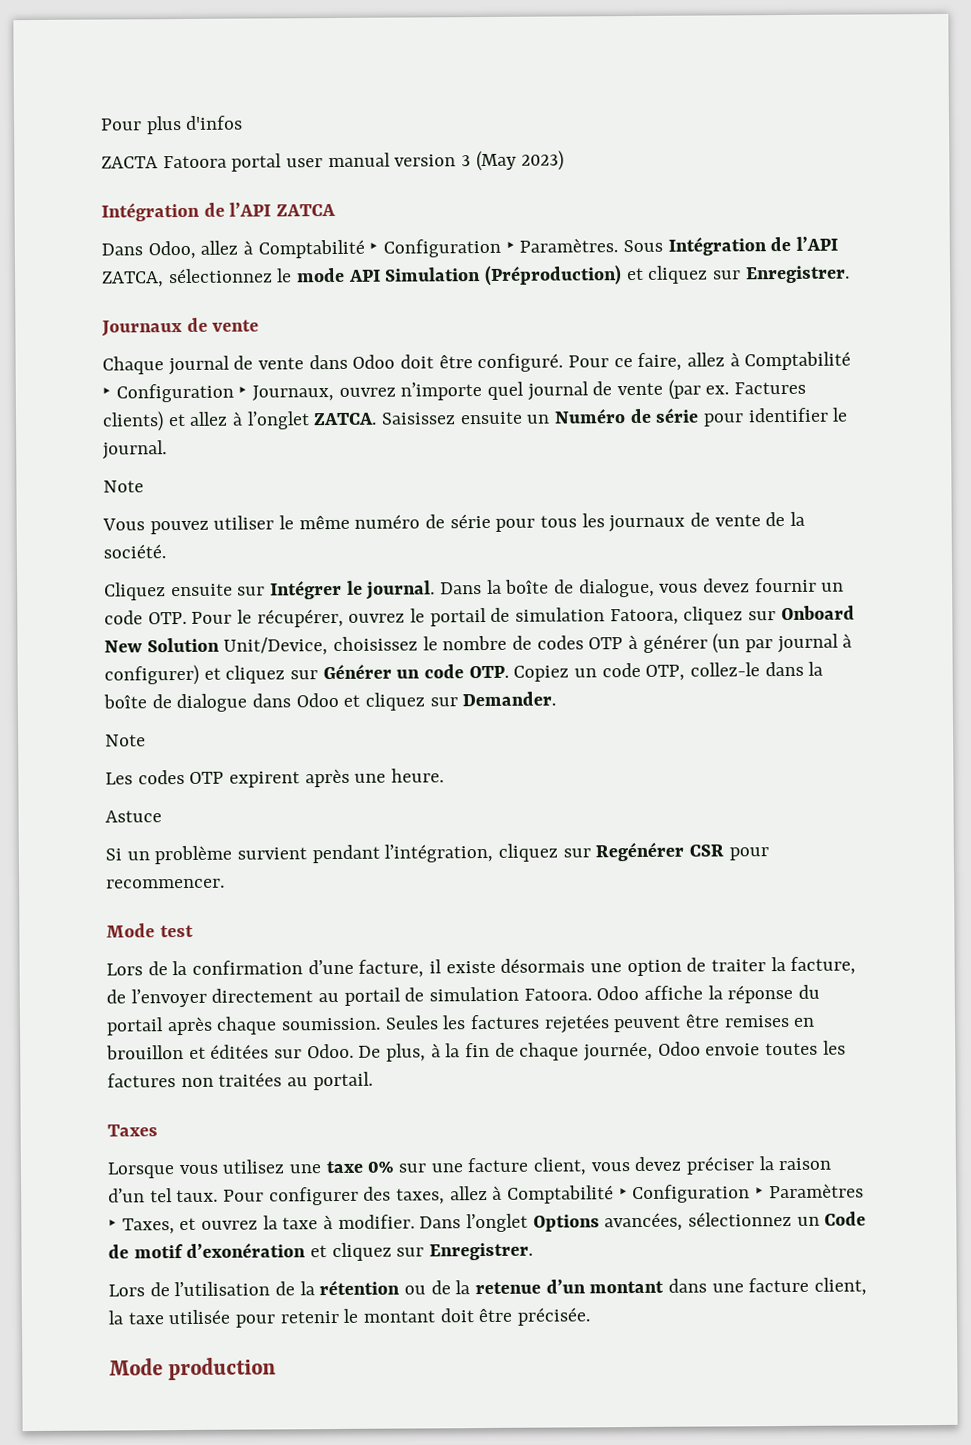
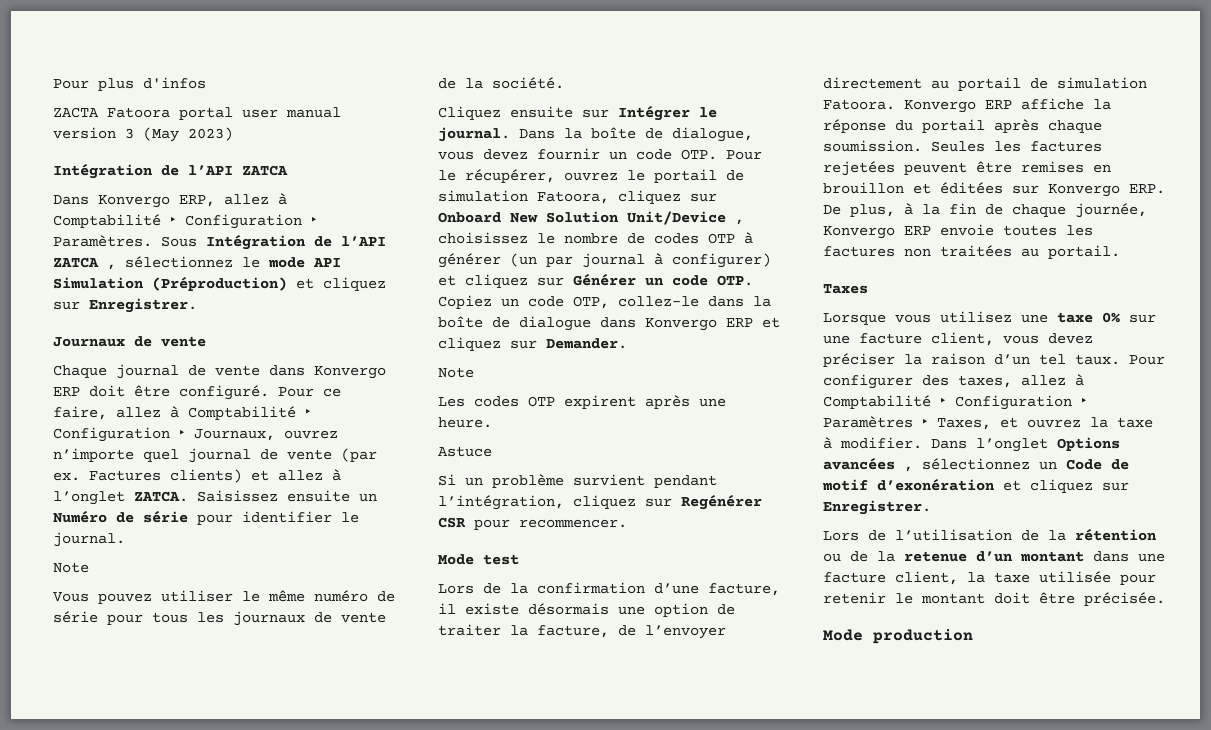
- Dans Odoo, allez à Comptabilité ‣ Configuration ‣ Paramètres.
+ Dans Konvergo ERP, allez à Comptabilité ‣ Configuration ‣ Paramètres.
- Sous Intégration de l’API ZATCA, sélectionnez le mode API Simulation (Préproduction) et cliquez sur Enregistrer.
+ Sous Intégration de l’API ZATCA , sélectionnez le mode API Simulation (Préproduction) et cliquez sur Enregistrer.
- Chaque journal de vente dans Odoo doit être configuré.
+ Chaque journal de vente dans Konvergo ERP doit être configuré.
- Dans la boîte de dialogue, vous devez fournir un code OTP. Pour le récupérer, ouvrez le portail de simulation Fatoora, cliquez sur Onboard New Solution Unit/Device, choisissez le nombre de codes OTP à générer (un par journal à configurer) et cliquez sur Générer un code OTP. Copiez un code OTP, collez-le dans la boîte de dialogue dans Odoo et cliquez sur Demander.
+ Dans la boîte de dialogue, vous devez fournir un code OTP. Pour le récupérer, ouvrez le portail de simulation Fatoora, cliquez sur Onboard New Solution Unit/Device , choisissez le nombre de codes OTP à générer (un par journal à configurer) et cliquez sur Générer un code OTP. Copiez un code OTP, collez-le dans la boîte de dialogue dans Konvergo ERP et cliquez sur Demander.
- Odoo affiche la réponse du portail après chaque soumission.
+ Konvergo ERP affiche la réponse du portail après chaque soumission.
- Seules les factures rejetées peuvent être remises en brouillon et éditées sur Odoo. De plus, à la fin de chaque journée, Odoo envoie toutes les factures non traitées au portail.
+ Seules les factures rejetées peuvent être remises en brouillon et éditées sur Konvergo ERP. De plus, à la fin de chaque journée, Konvergo ERP envoie toutes les factures non traitées au portail.
- Dans l’onglet Options avancées, sélectionnez un Code de motif d’exonération et cliquez sur Enregistrer.
+ Dans l’onglet Options avancées , sélectionnez un Code de motif d’exonération et cliquez sur Enregistrer.

